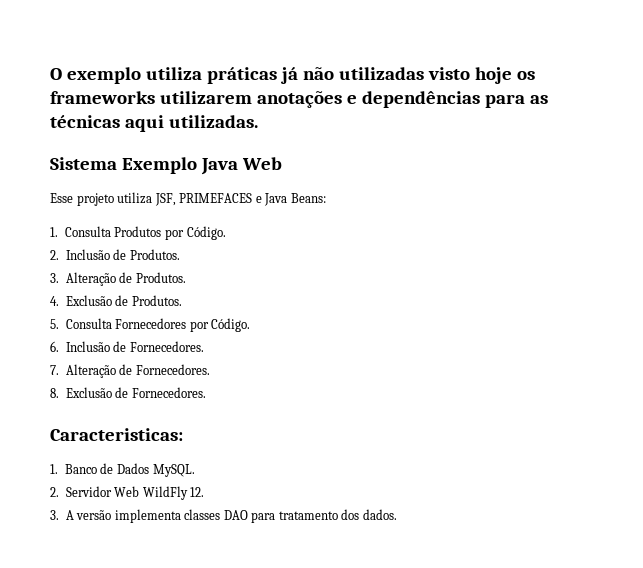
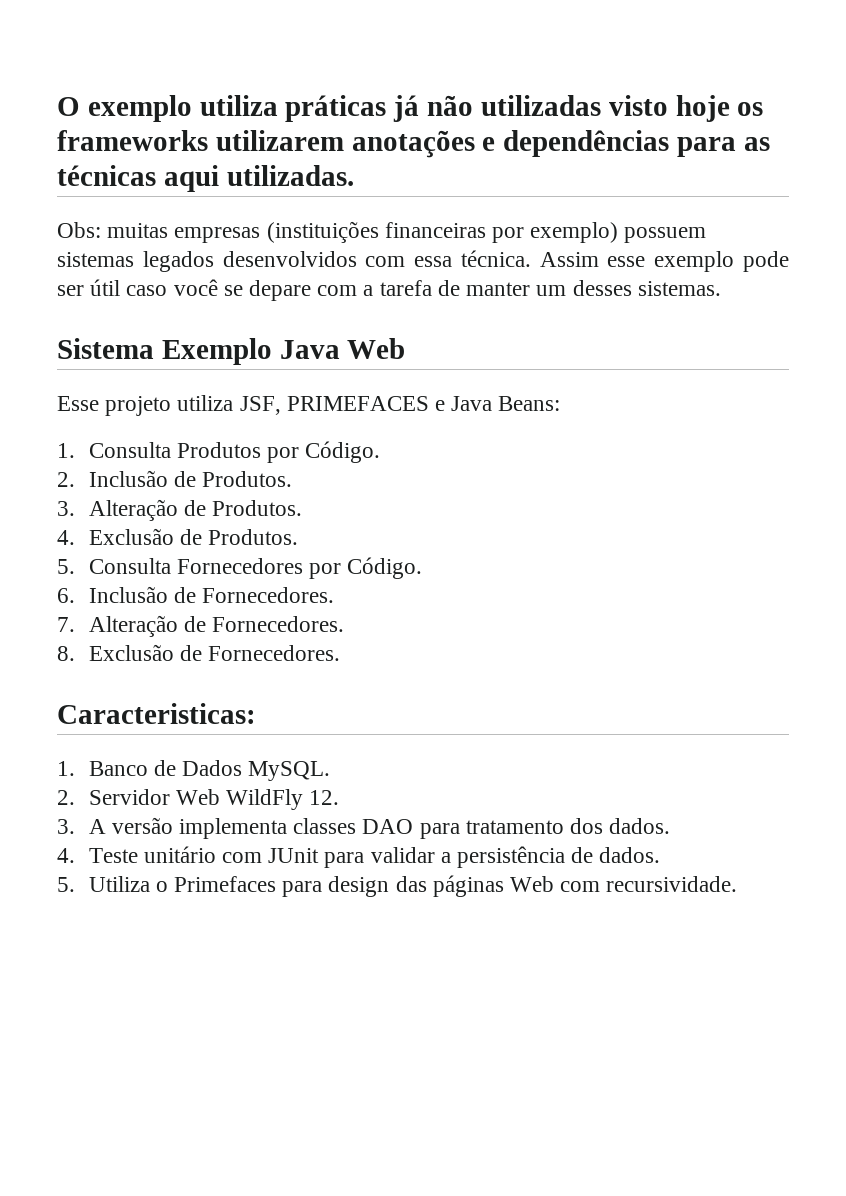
+ Obs: muitas empresas (instituições financeiras por exemplo) possuem sistemas legados desenvolvidos com essa técnica. Assim esse exemplo pode ser útil caso você se depare com a tarefa de manter um desses sistemas.
+ 4. Teste unitário com JUnit para validar a persistência de dados.
+ 5. Utiliza o Primefaces para design das páginas Web com recursividade.

